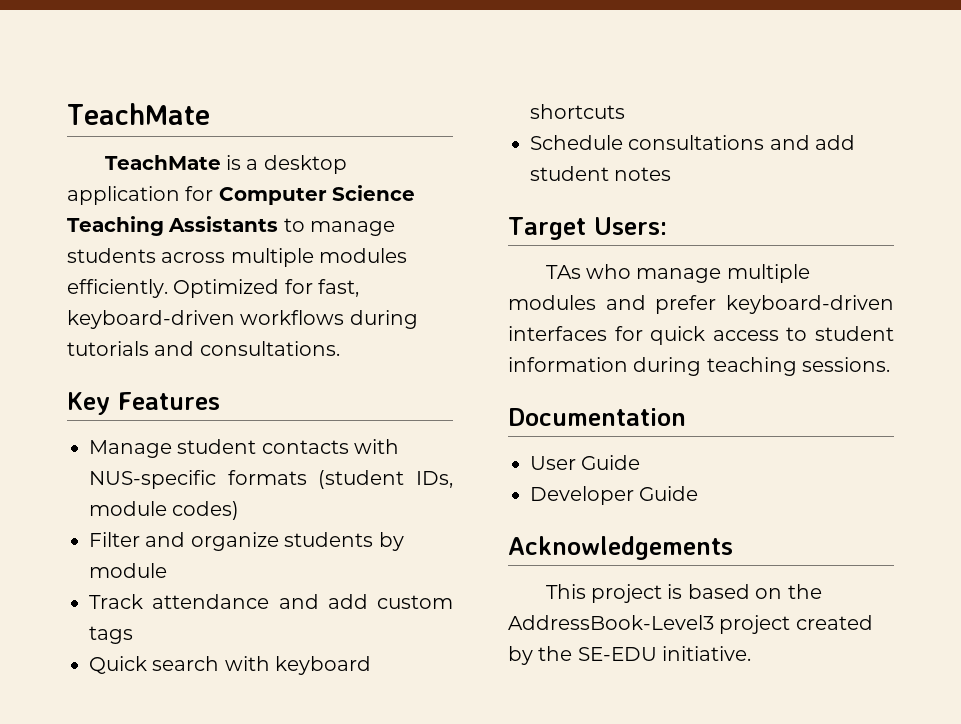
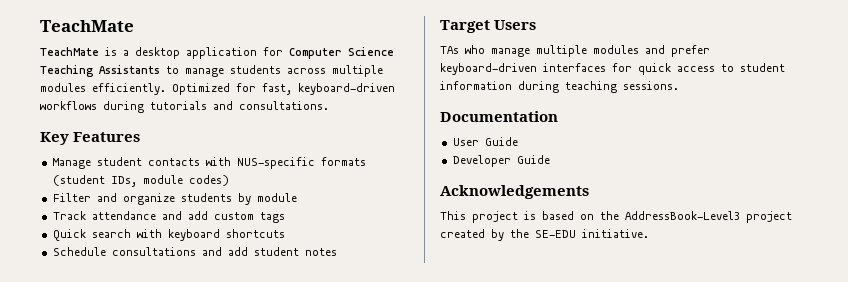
- Target Users:
+ Target Users

